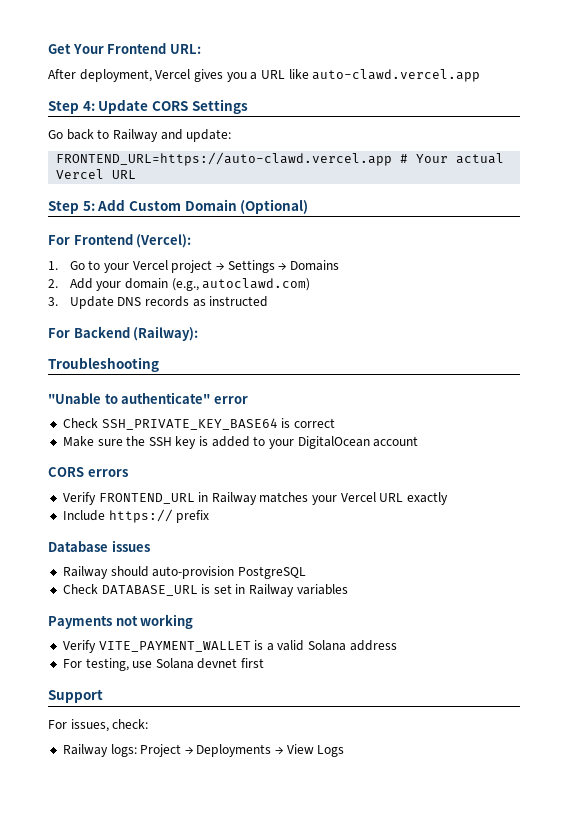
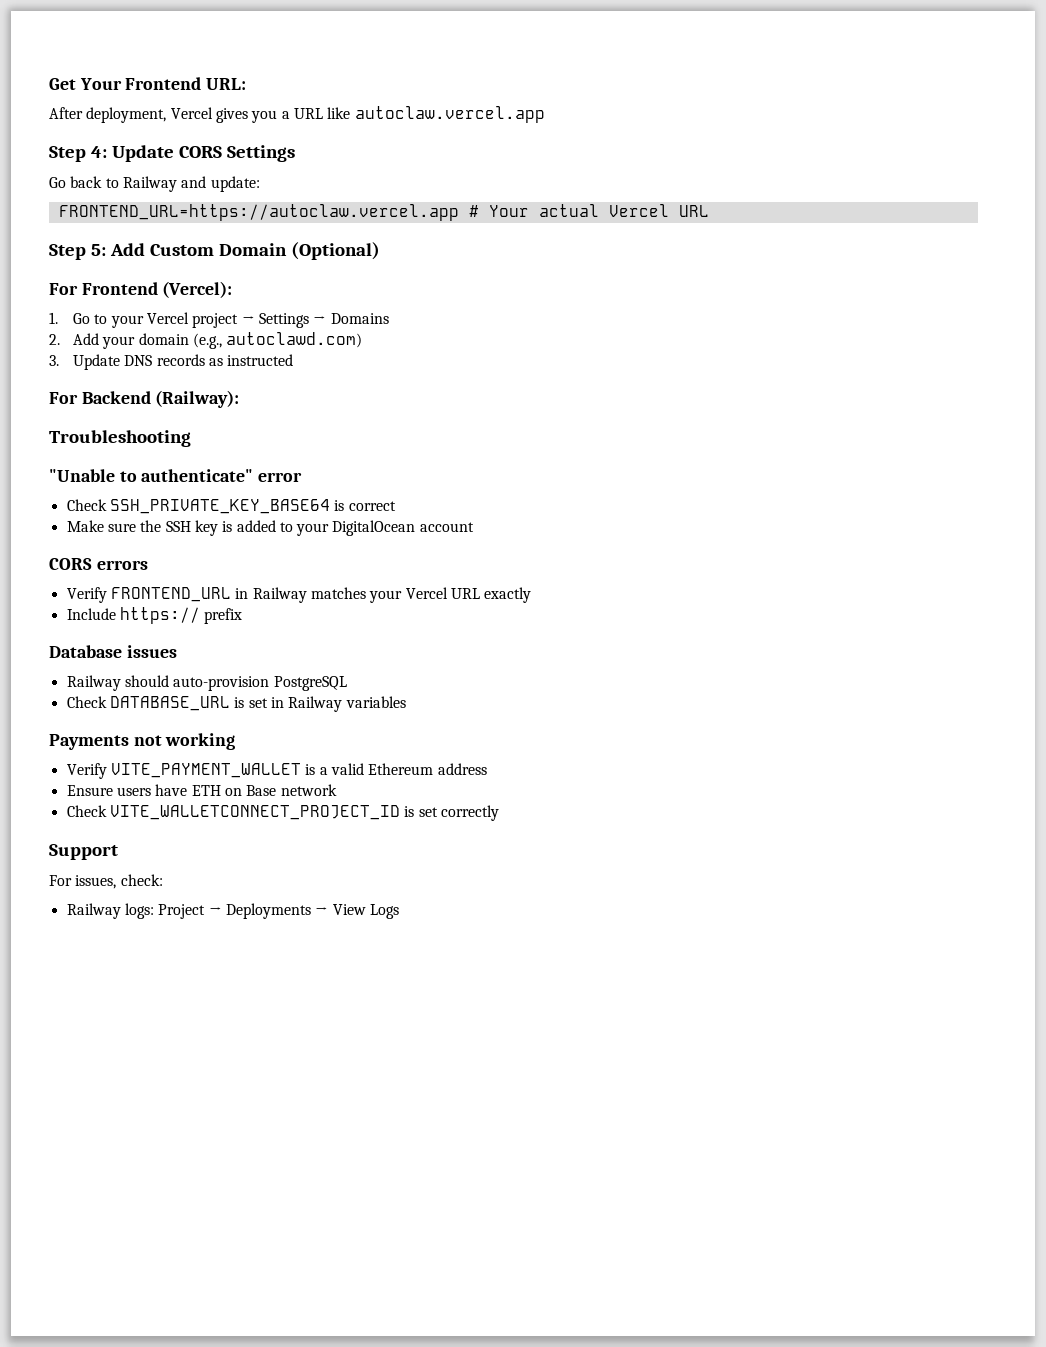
- After deployment, Vercel gives you a URL like auto-clawd.vercel.app
+ After deployment, Vercel gives you a URL like autoclaw.vercel.app
- FRONTEND_URL=https://auto-clawd.vercel.app # Your actual Vercel URL
+ FRONTEND_URL=https://autoclaw.vercel.app # Your actual Vercel URL
- Verify VITE_PAYMENT_WALLET is a valid Solana address
+ Verify VITE_PAYMENT_WALLET is a valid Ethereum address
- For testing, use Solana devnet first
+ Ensure users have ETH on Base network
+ Check VITE_WALLETCONNECT_PROJECT_ID is set correctly

